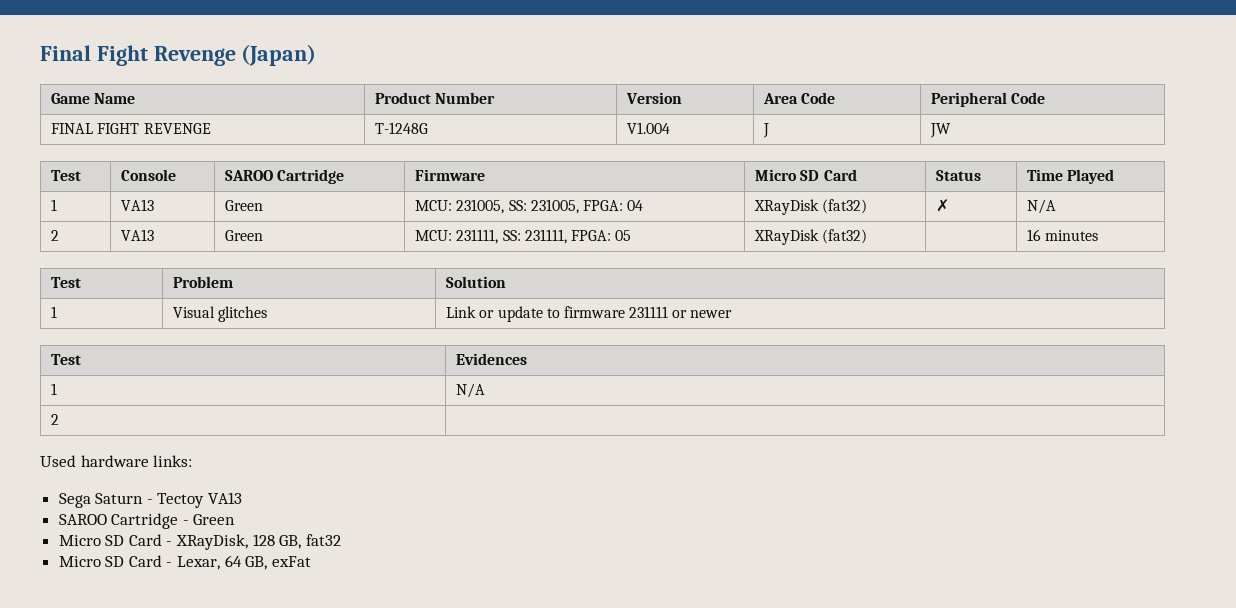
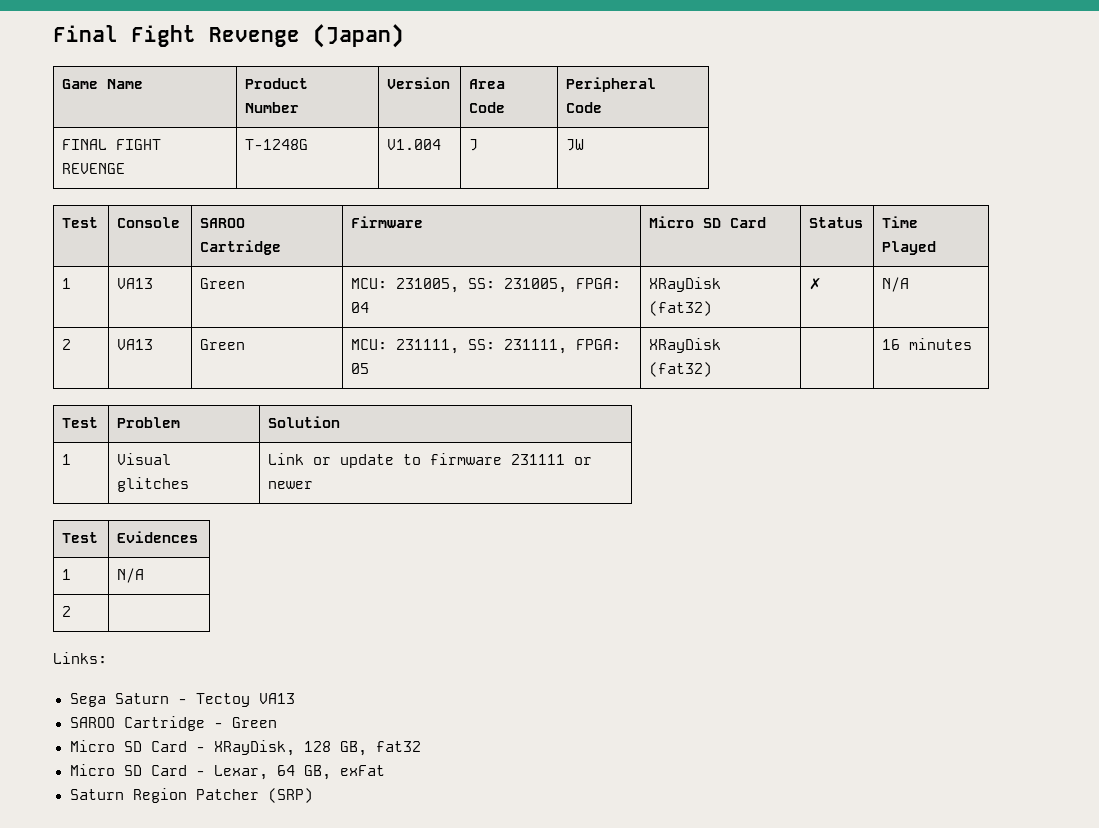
- Used hardware links:
+ Links:
+ Saturn Region Patcher (SRP)

